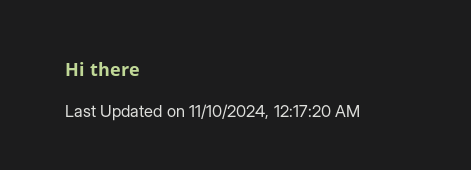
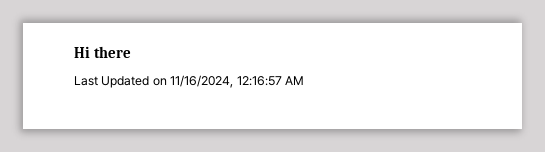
- Last Updated on 11/10/2024, 12:17:20 AM
+ Last Updated on 11/16/2024, 12:16:57 AM

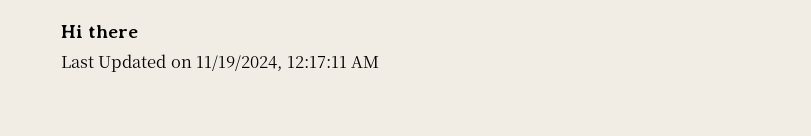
- Last Updated on 11/16/2024, 12:16:57 AM
+ Last Updated on 11/19/2024, 12:17:11 AM

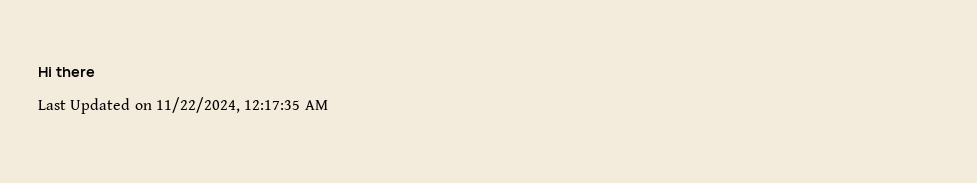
- Last Updated on 11/19/2024, 12:17:11 AM
+ Last Updated on 11/22/2024, 12:17:35 AM

